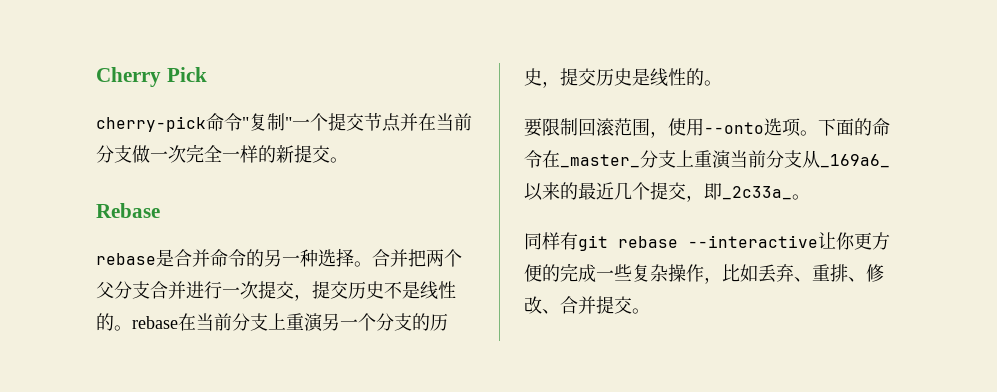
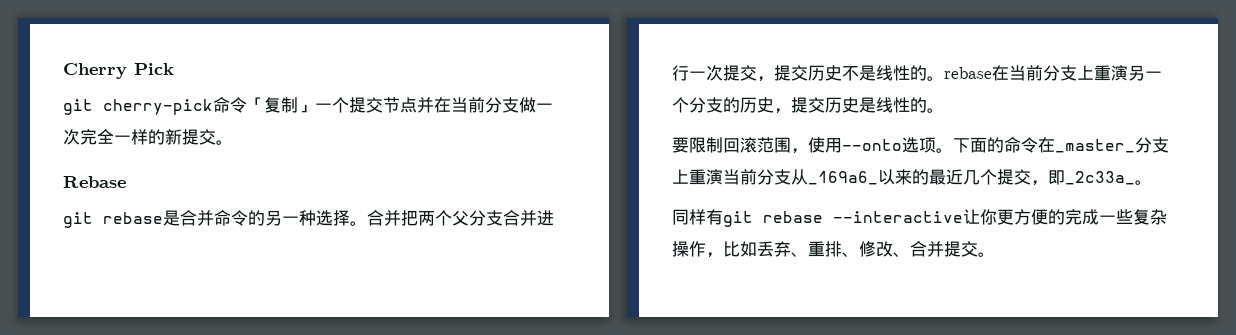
- cherry-pick命令"复制"一个提交节点并在当前分支做一次完全一样的新提交。
+ git cherry-pick命令「复制」一个提交节点并在当前分支做一次完全一样的新提交。
- rebase是合并命令的另一种选择。
+ git rebase是合并命令的另一种选择。

